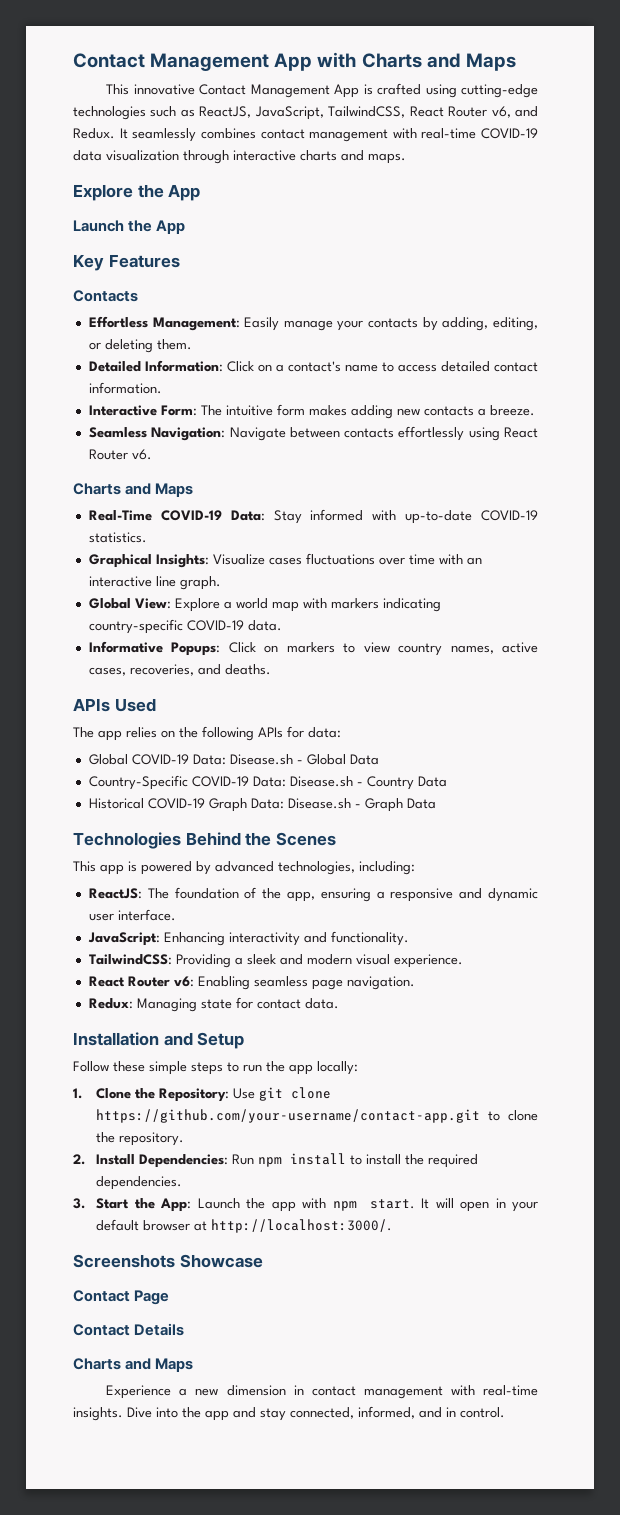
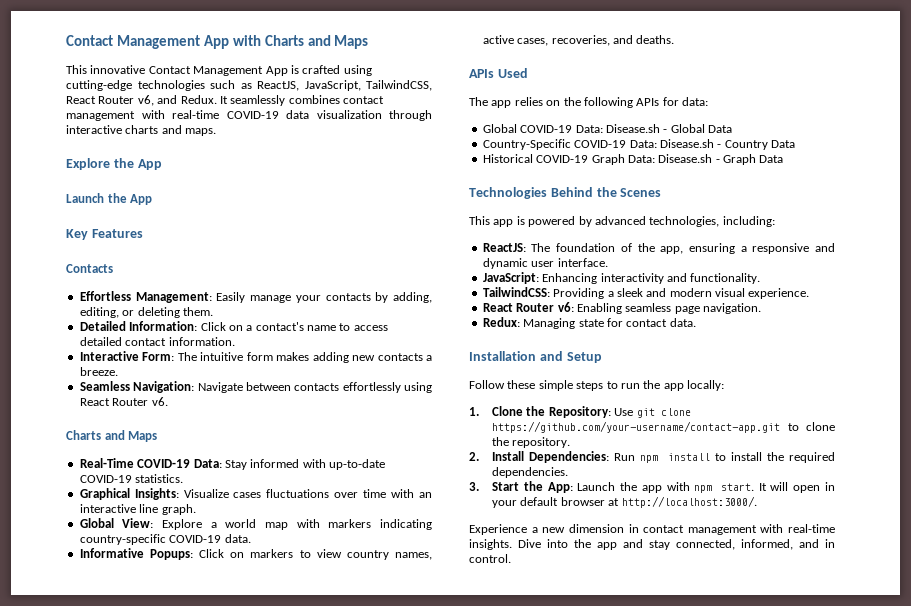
- Screenshots Showcase
- Contact Page
- Contact Details
- Charts and Maps

